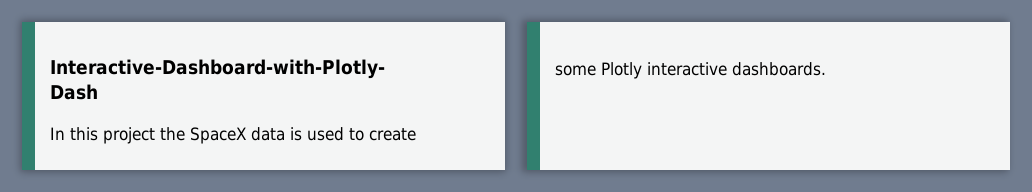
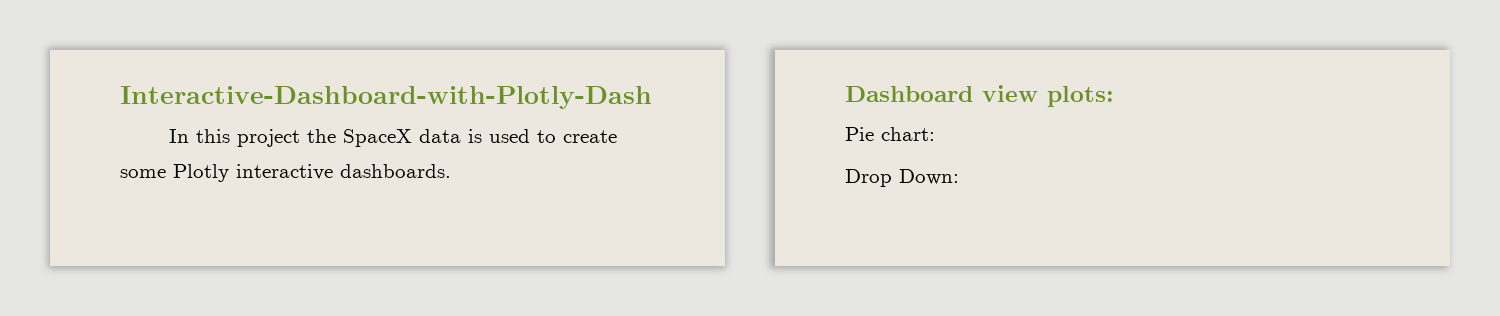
+ Dashboard view plots:
+ Pie chart:
+ Drop Down:

